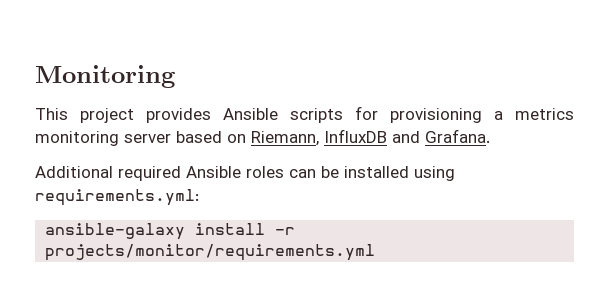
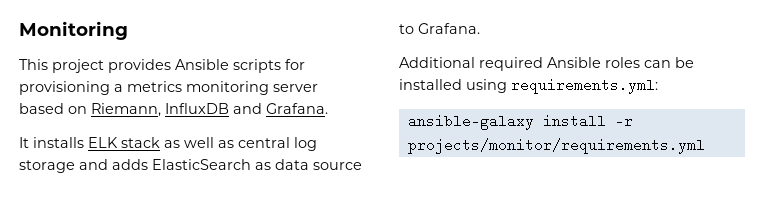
+ It installs ELK stack as well as central log storage and adds ElasticSearch as data source to Grafana.

